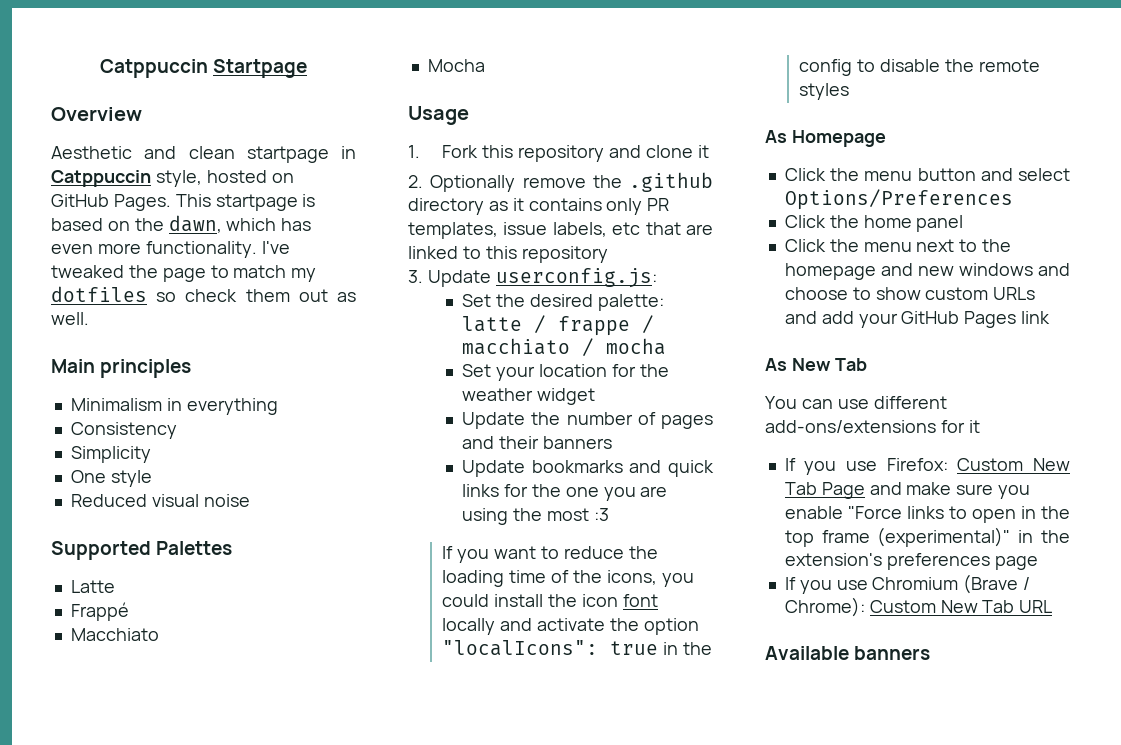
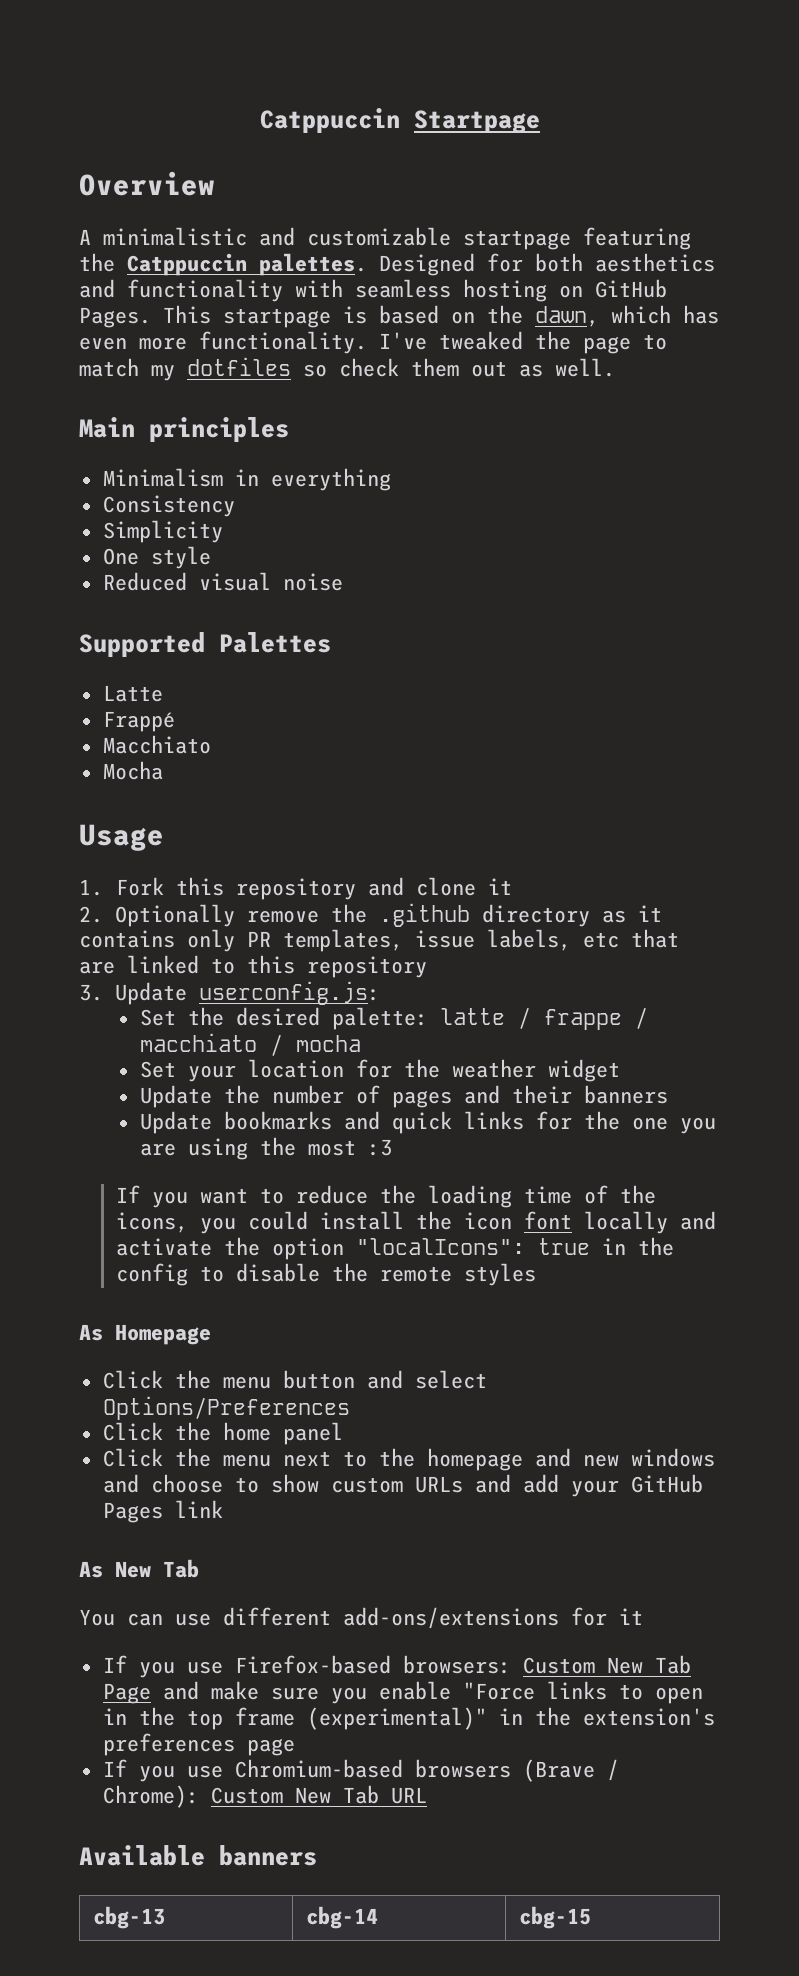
- Aesthetic and clean startpage in Catppuccin style, hosted on GitHub Pages.
+ A minimalistic and customizable startpage featuring the Catppuccin palettes. Designed for both aesthetics and functionality with seamless hosting on GitHub Pages.
- If you use Firefox: Custom New Tab Page and make sure you enable "Force links to open in the top frame (experimental)" in the extension's preferences page
+ If you use Firefox-based browsers: Custom New Tab Page and make sure you enable "Force links to open in the top frame (experimental)" in the extension's preferences page
- If you use Chromium (Brave / Chrome): Custom New Tab URL
+ If you use Chromium-based browsers (Brave / Chrome): Custom New Tab URL
+ cbg-13 | cbg-14 | cbg-15

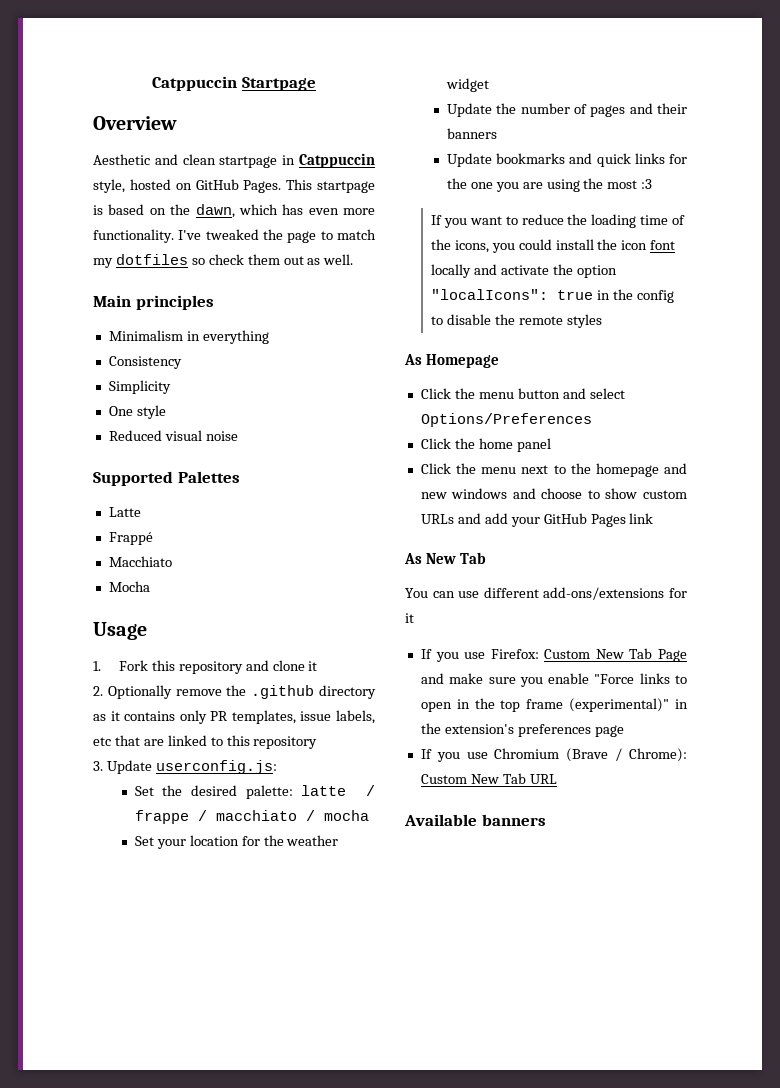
- A minimalistic and customizable startpage featuring the Catppuccin palettes. Designed for both aesthetics and functionality with seamless hosting on GitHub Pages.
+ Aesthetic and clean startpage in Catppuccin style, hosted on GitHub Pages.
- If you use Firefox-based browsers: Custom New Tab Page and make sure you enable "Force links to open in the top frame (experimental)" in the extension's preferences page
+ If you use Firefox: Custom New Tab Page and make sure you enable "Force links to open in the top frame (experimental)" in the extension's preferences page
- If you use Chromium-based browsers (Brave / Chrome): Custom New Tab URL
+ If you use Chromium (Brave / Chrome): Custom New Tab URL
- cbg-13 | cbg-14 | cbg-15

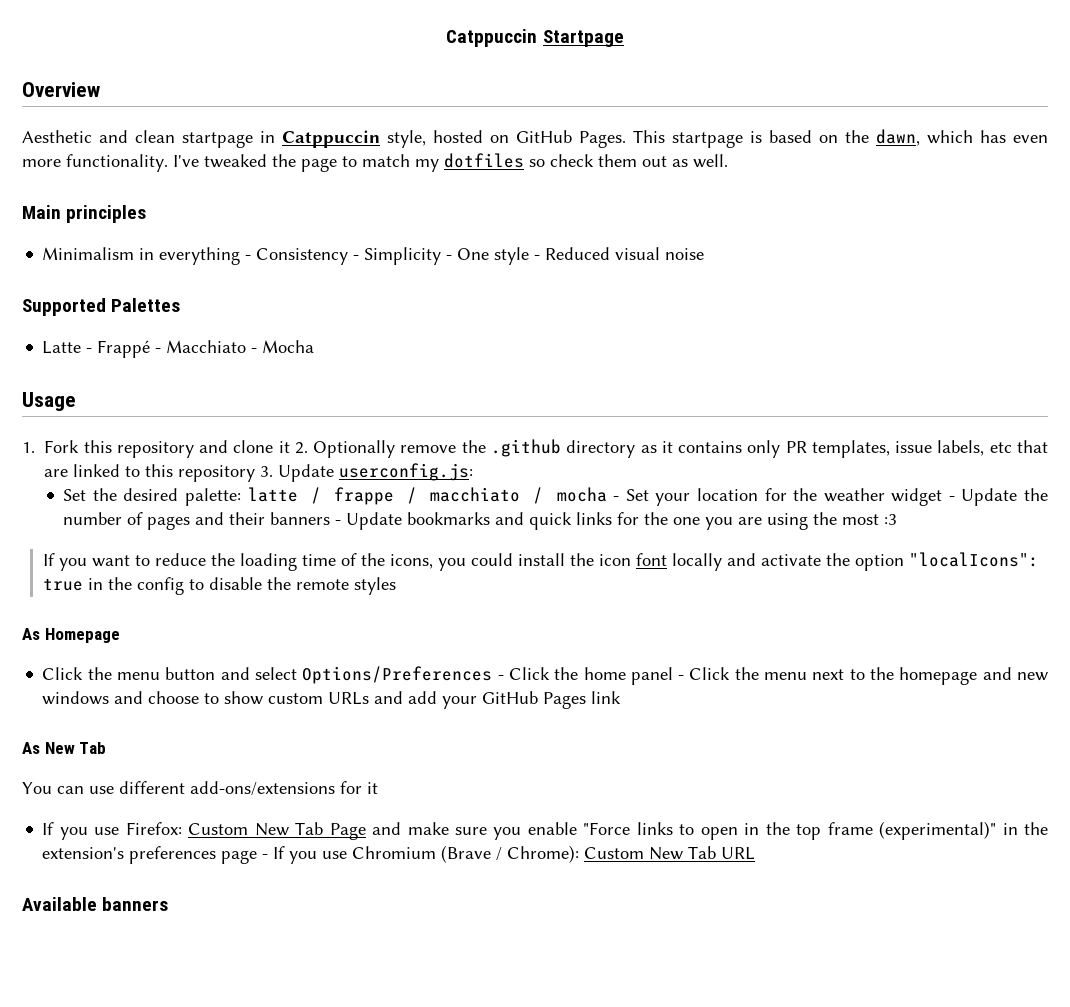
- Minimalism in everything
- Consistency
- Simplicity
- One style
- Reduced visual noise
+ Minimalism in everything - Consistency - Simplicity - One style - Reduced visual noise
- Latte
- Frappé
- Macchiato
- Mocha
+ Latte - Frappé - Macchiato - Mocha
- 1. Fork this repository and clone it
- 2. Optionally remove the .github directory as it contains only PR templates, issue labels, etc that are linked to this repository
- 3. Update userconfig.js:
+ 1. Fork this repository and clone it 2. Optionally remove the .github directory as it contains only PR templates, issue labels, etc that are linked to this repository 3. Update userconfig.js:
- Set the desired palette: latte / frappe / macchiato / mocha
- Set your location for the weather widget
- Update the number of pages and their banners
- Update bookmarks and quick links for the one you are using the most :3
+ Set the desired palette: latte / frappe / macchiato / mocha - Set your location for the weather widget - Update the number of pages and their banners - Update bookmarks and quick links for the one you are using the most :3
- Click the menu button and select Options/Preferences
- Click the home panel
- Click the menu next to the homepage and new windows and choose to show custom URLs and add your GitHub Pages link
+ Click the menu button and select Options/Preferences - Click the home panel - Click the menu next to the homepage and new windows and choose to show custom URLs and add your GitHub Pages link
- If you use Firefox: Custom New Tab Page and make sure you enable "Force links to open in the top frame (experimental)" in the extension's preferences page
- If you use Chromium (Brave / Chrome): Custom New Tab URL
+ If you use Firefox: Custom New Tab Page and make sure you enable "Force links to open in the top frame (experimental)" in the extension's preferences page - If you use Chromium (Brave / Chrome): Custom New Tab URL

